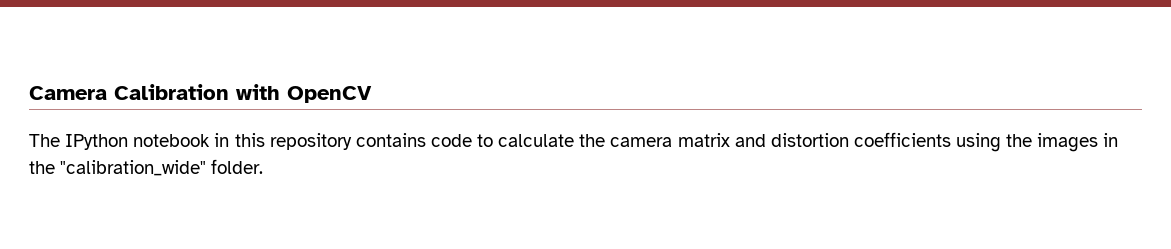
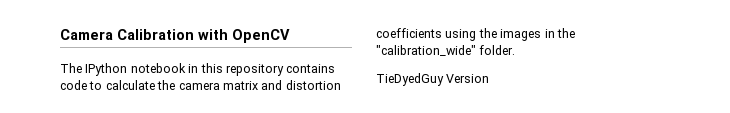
+ TieDyedGuy Version

